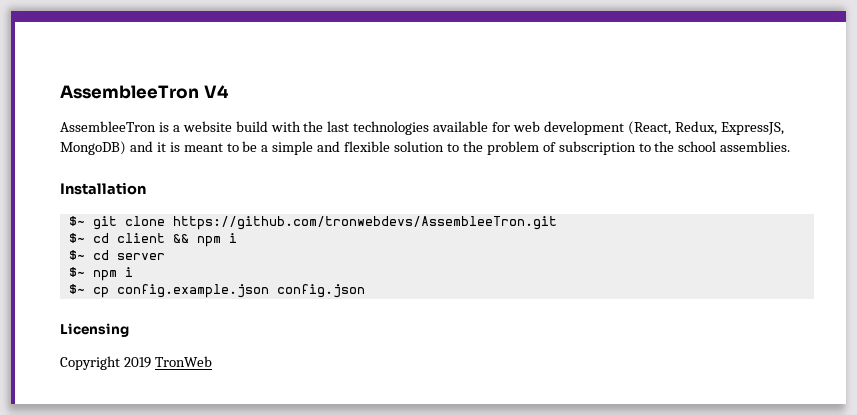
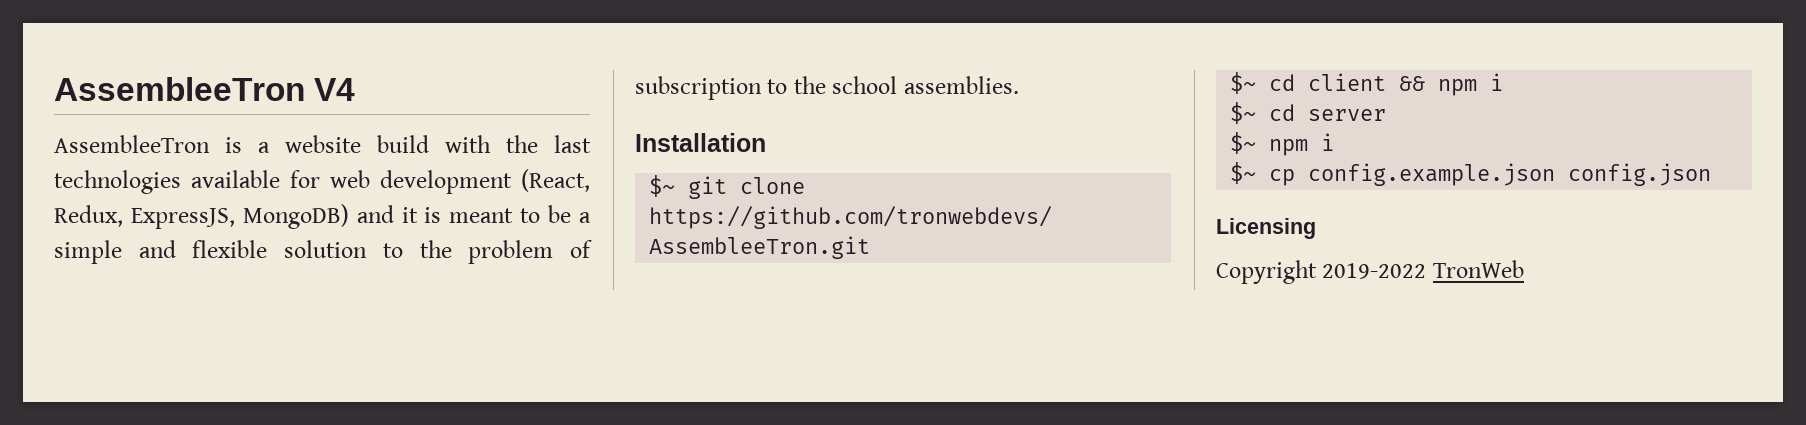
- Copyright 2019 TronWeb
+ Copyright 2019-2022 TronWeb

